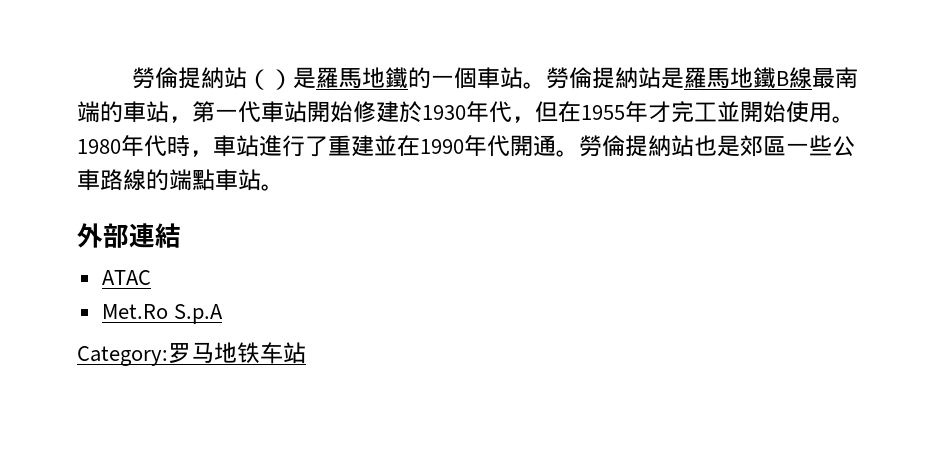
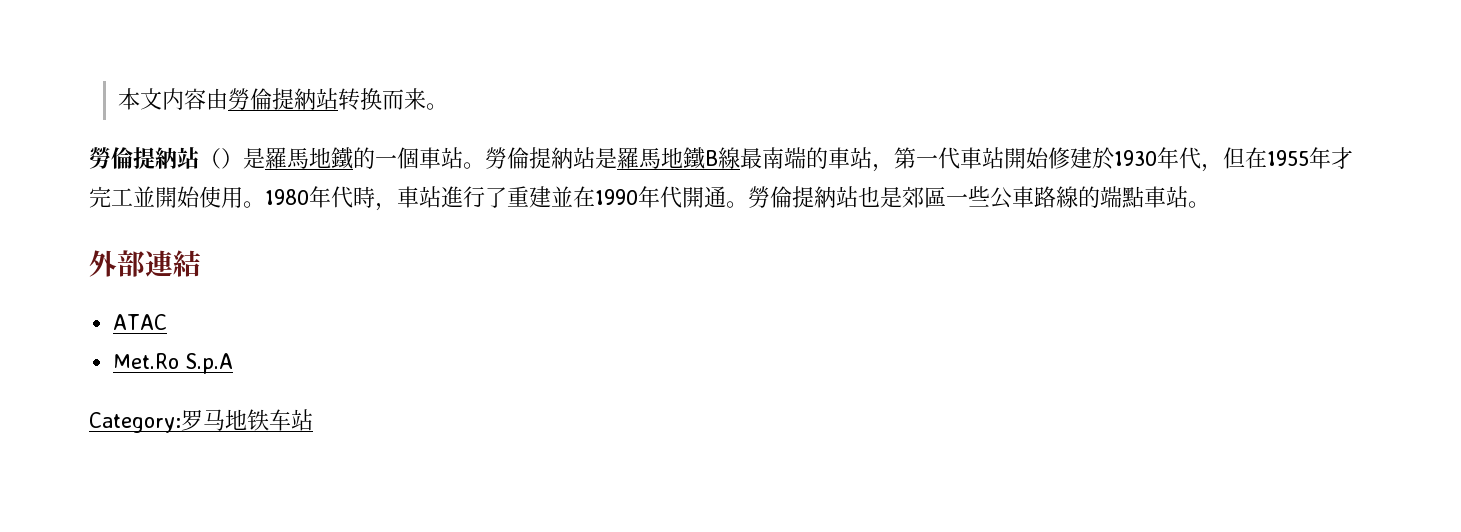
+ 本文内容由勞倫提納站转换而来。

